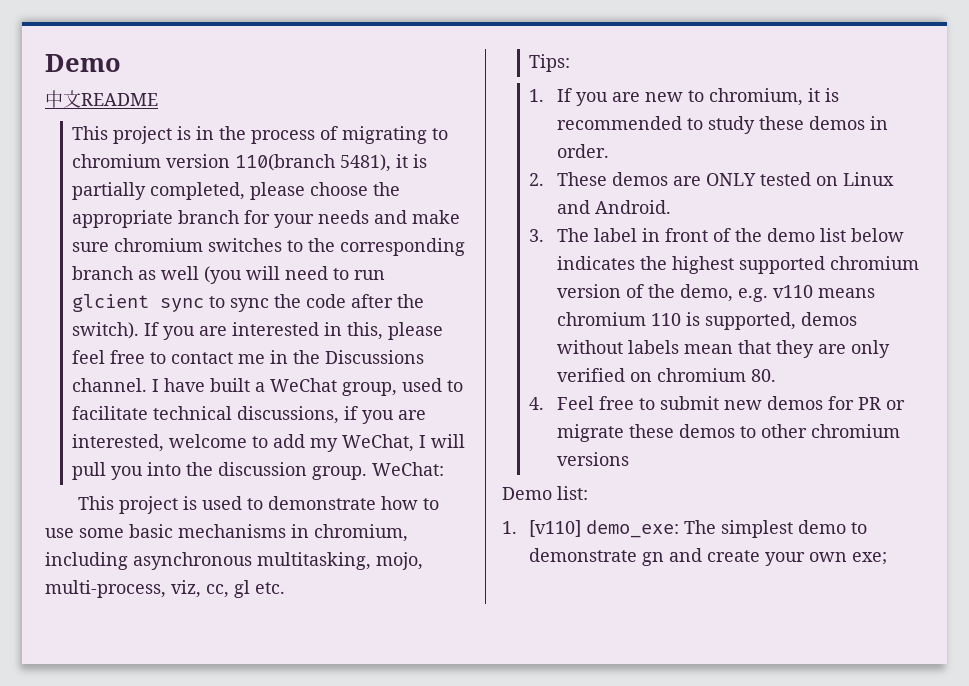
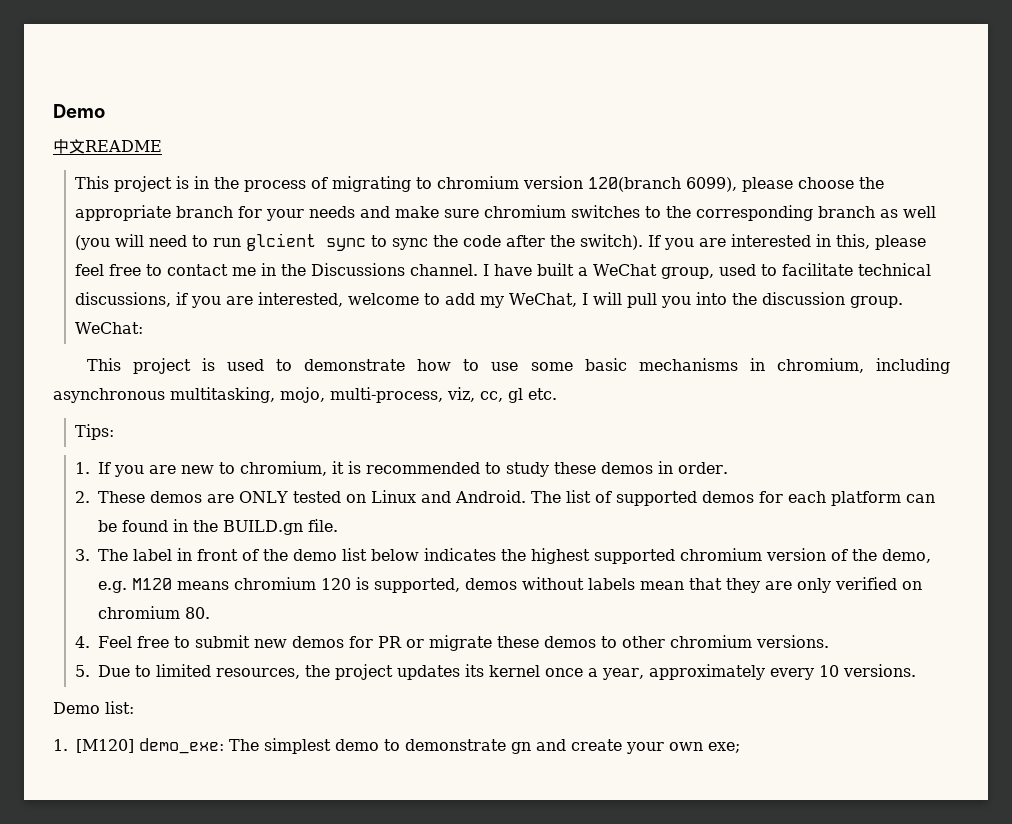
- This project is in the process of migrating to chromium version 110(branch 5481), it is partially completed, please choose the appropriate branch for your needs and make sure chromium switches to the corresponding branch as well (you will need to run glcient sync to sync the code after the switch).
+ This project is in the process of migrating to chromium version 120(branch 6099), please choose the appropriate branch for your needs and make sure chromium switches to the corresponding branch as well (you will need to run glcient sync to sync the code after the switch).
+ The list of supported demos for each platform can be found in the BUILD.gn file.
- 3. The label in front of the demo list below indicates the highest supported chromium version of the demo, e.g. v110 means chromium 110 is supported, demos without labels mean that they are only verified on chromium 80.
+ 3. The label in front of the demo list below indicates the highest supported chromium version of the demo, e.g. M120 means chromium 120 is supported, demos without labels mean that they are only verified on chromium 80.
- 4. Feel free to submit new demos for PR or migrate these demos to other chromium versions
+ 4. Feel free to submit new demos for PR or migrate these demos to other chromium versions.
+ 5. Due to limited resources, the project updates its kernel once a year, approximately every 10 versions.
- 1. [v110] demo_exe: The simplest demo to demonstrate gn and create your own exe;
+ 1. [M120] demo_exe: The simplest demo to demonstrate gn and create your own exe;

